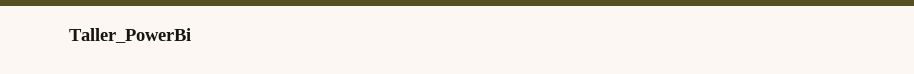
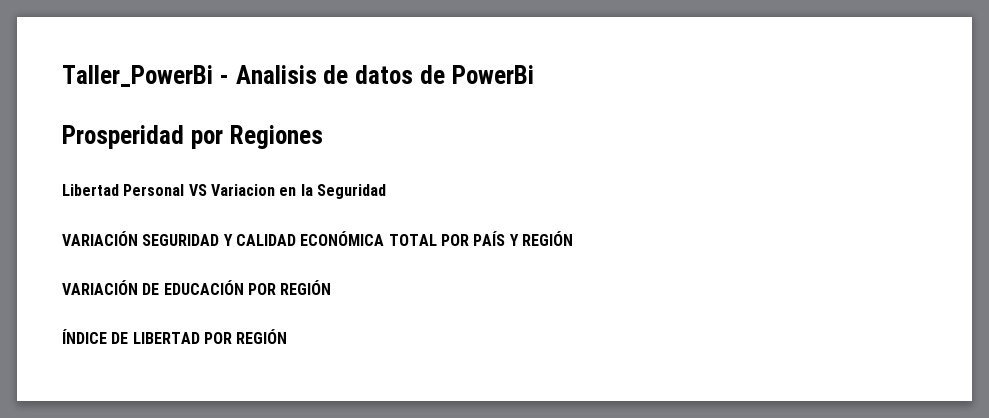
- Taller_PowerBi
+ Taller_PowerBi - Analisis de datos de PowerBi
+ Prosperidad por Regiones
+ Libertad Personal VS Variacion en la Seguridad
+ VARIACIÓN SEGURIDAD Y CALIDAD ECONÓMICA TOTAL POR PAÍS Y REGIÓN
+ VARIACIÓN DE EDUCACIÓN POR REGIÓN
+ ÍNDICE DE LIBERTAD POR REGIÓN

